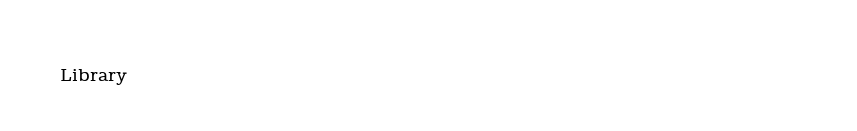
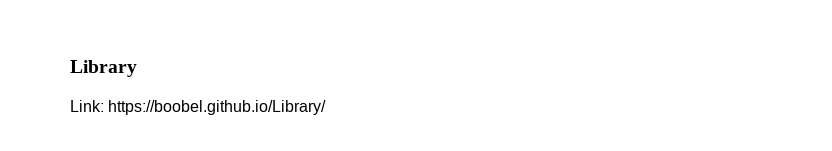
+ Link: https://boobel.github.io/Library/

